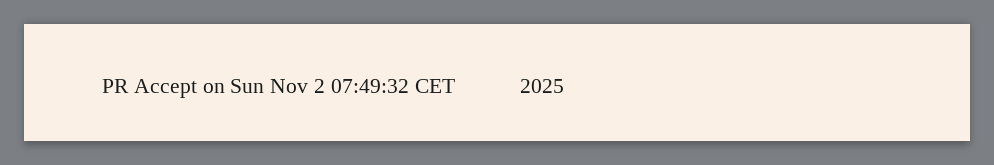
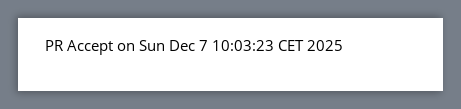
- PR Accept on Sun Nov 2 07:49:32 CET 2025
+ PR Accept on Sun Dec 7 10:03:23 CET 2025

